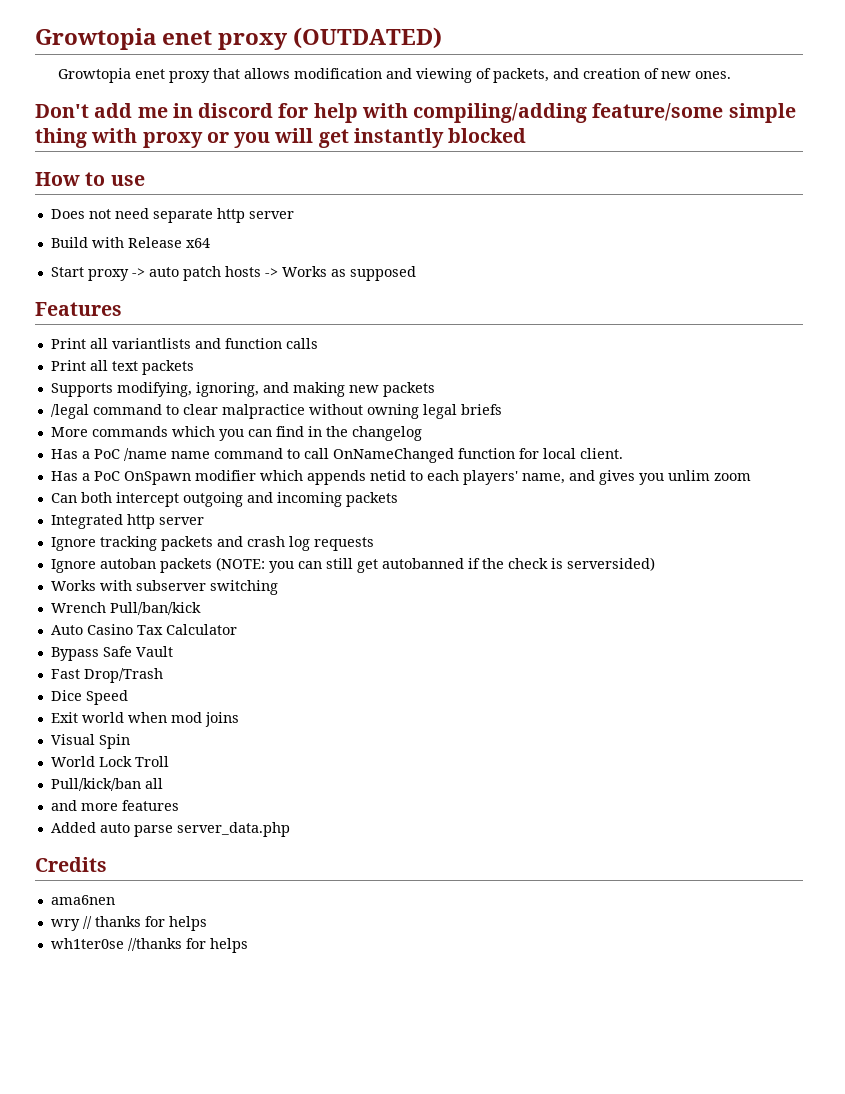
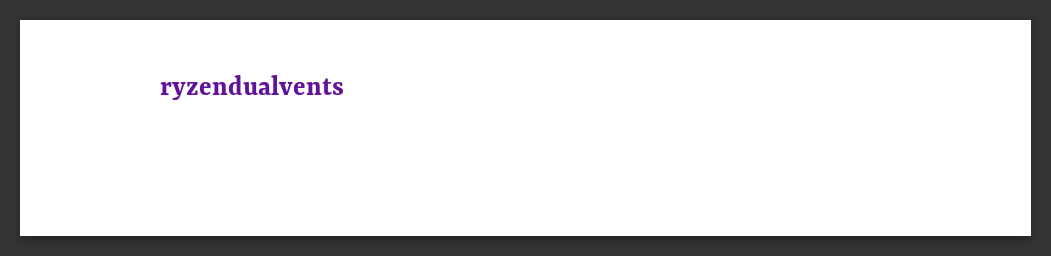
- Growtopia enet proxy (OUTDATED)
- Growtopia enet proxy that allows modification and viewing of packets, and creation of new ones.
- Don't add me in discord for help with compiling/adding feature/some simple thing with proxy or you will get instantly blocked
- How to use
- Does not need separate http server
- Build with Release x64
- Start proxy -> auto patch hosts -> Works as supposed
- Features
- Print all variantlists and function calls
- Print all text packets
- Supports modifying, ignoring, and making new packets
- /legal command to clear malpractice without owning legal briefs
- More commands which you can find in the changelog
- Has a PoC /name name command to call OnNameChanged function for local client.
- Has a PoC OnSpawn modifier which appends netid to each players' name, and gives you unlim zoom
- Can both intercept outgoing and incoming packets
- Integrated http server
- Ignore tracking packets and crash log requests
- Ignore autoban packets (NOTE: you can still get autobanned if the check is serversided)
- Works with subserver switching
- Wrench Pull/ban/kick
- Auto Casino Tax Calculator
- Bypass Safe Vault
- Fast Drop/Trash
- Dice Speed
- Exit world when mod joins
- Visual Spin
- World Lock Troll
- Pull/kick/ban all
- and more features
- Added auto parse server_data.php
- Credits
- ama6nen
- wry // thanks for helps
- wh1ter0se //thanks for helps
+ ryzendualvents

